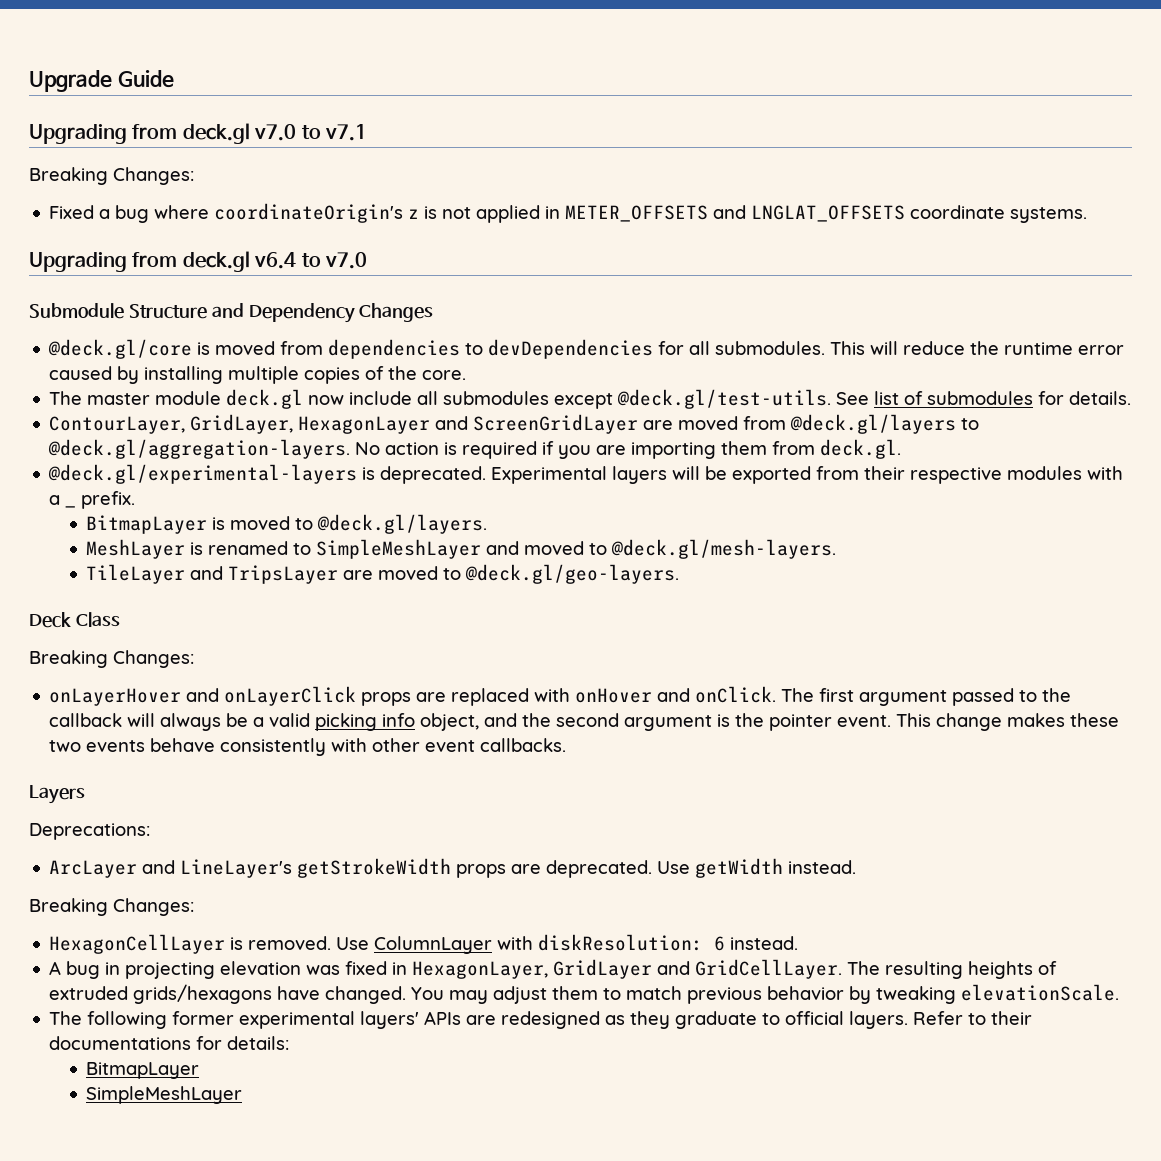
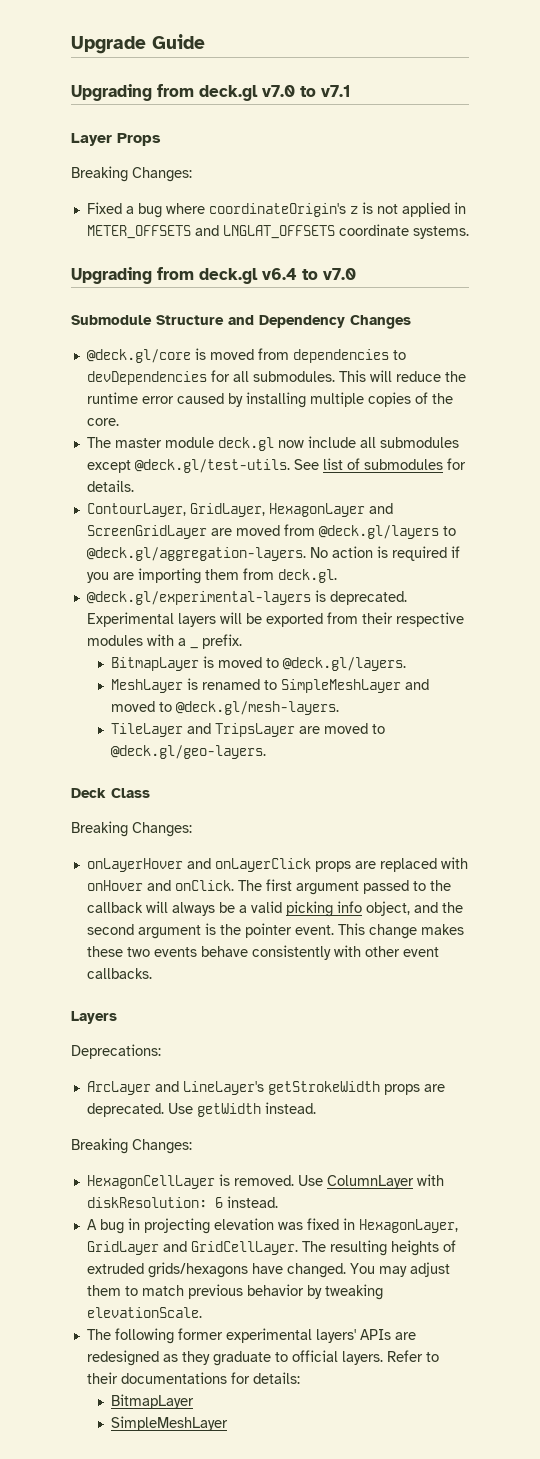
+ Layer Props

